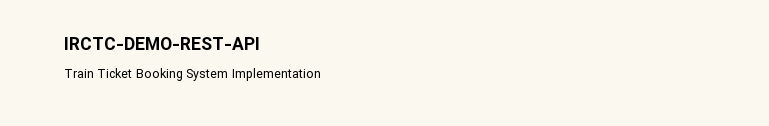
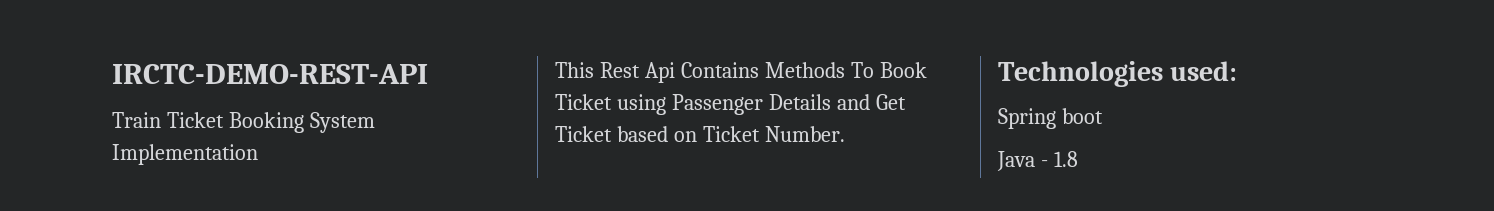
+ This Rest Api Contains Methods To Book Ticket using Passenger Details and Get Ticket based on Ticket Number.
+ Technologies used:
+ Spring boot
+ Java - 1.8

